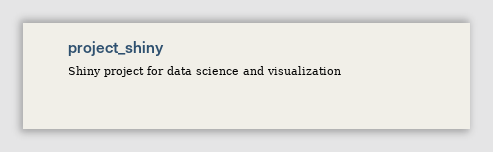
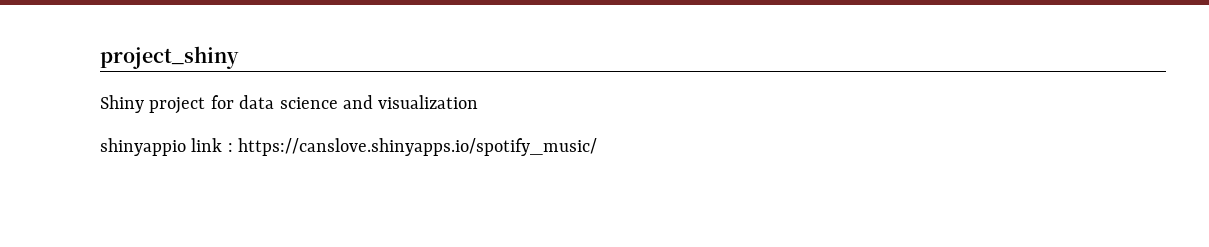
+ shinyappio link : https://canslove.shinyapps.io/spotify_music/

